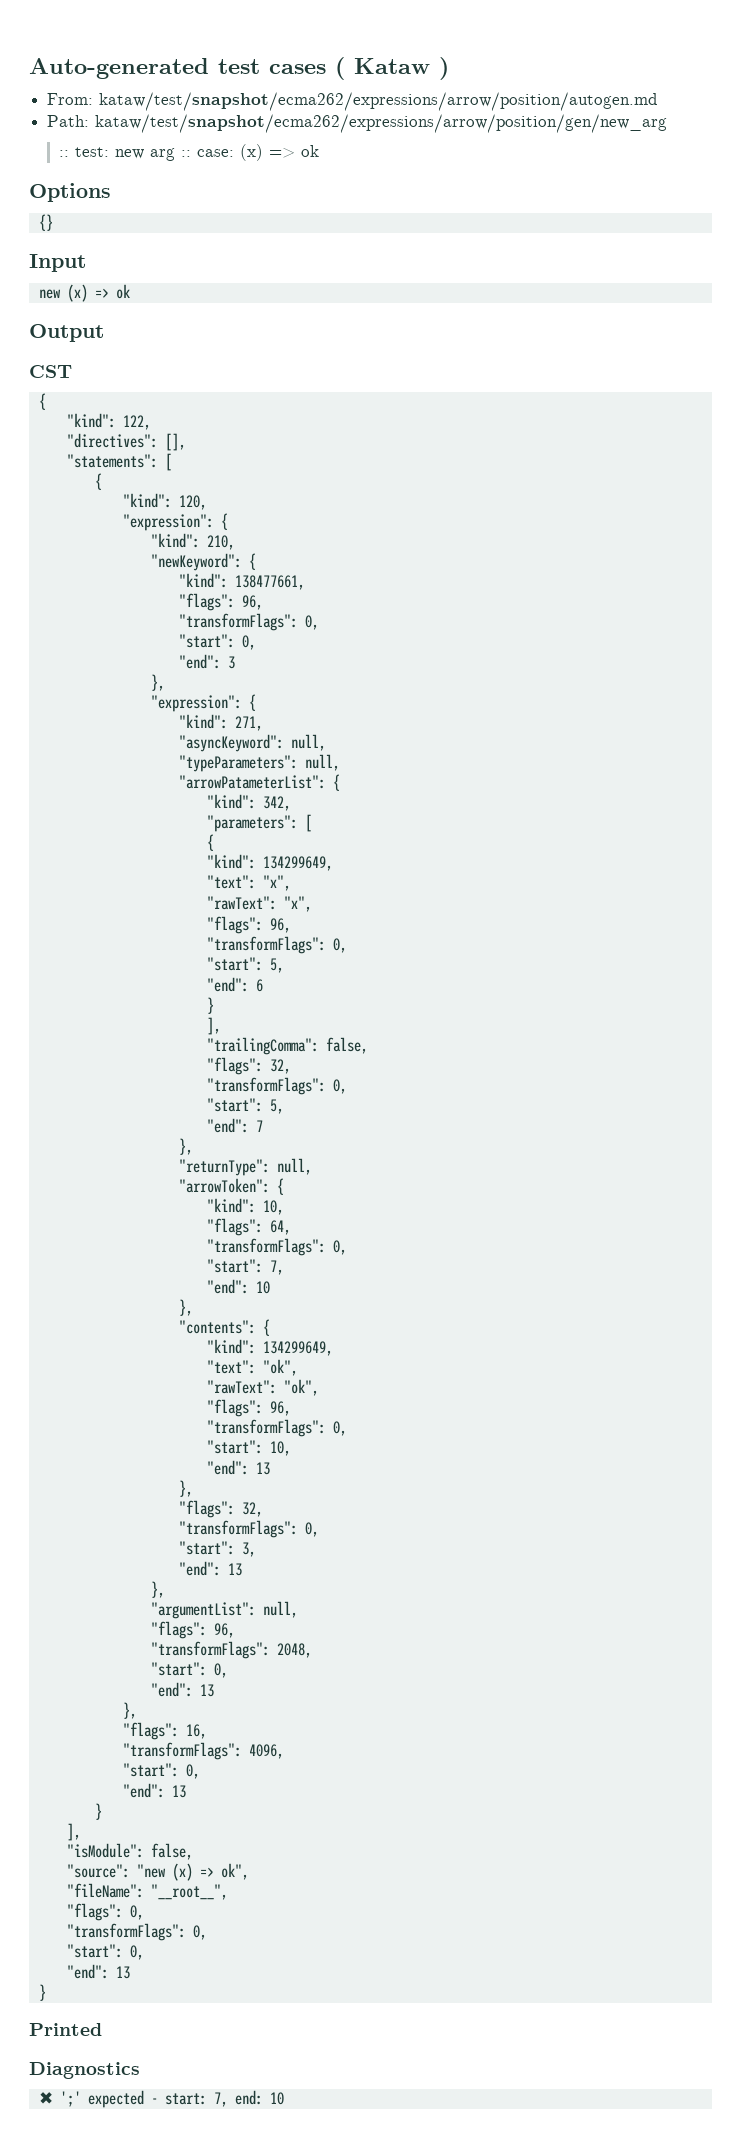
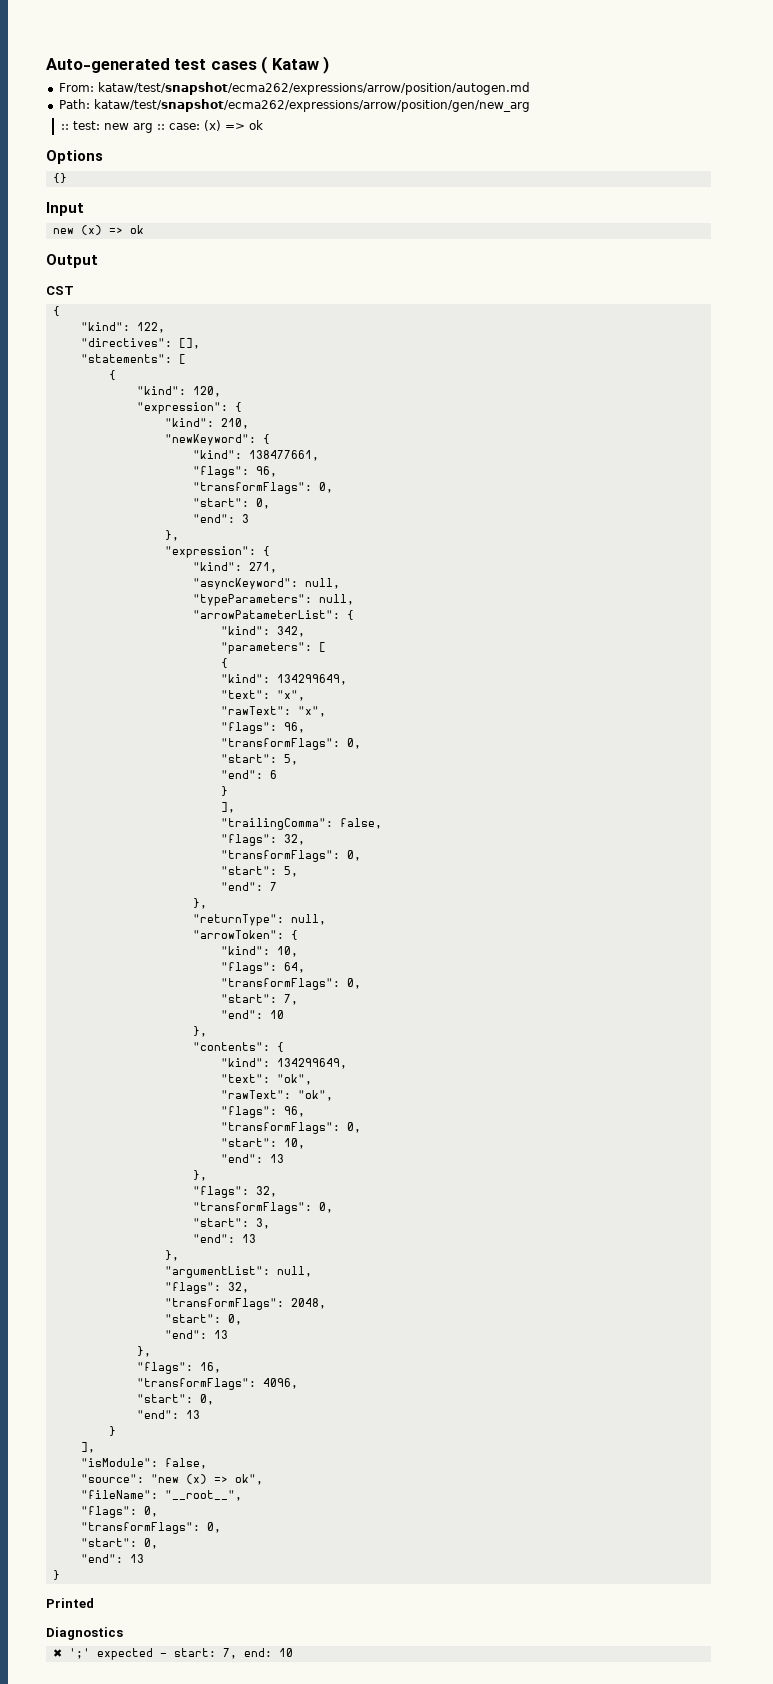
  "argumentList": null,
- "flags": 96,
+ "flags": 32,

